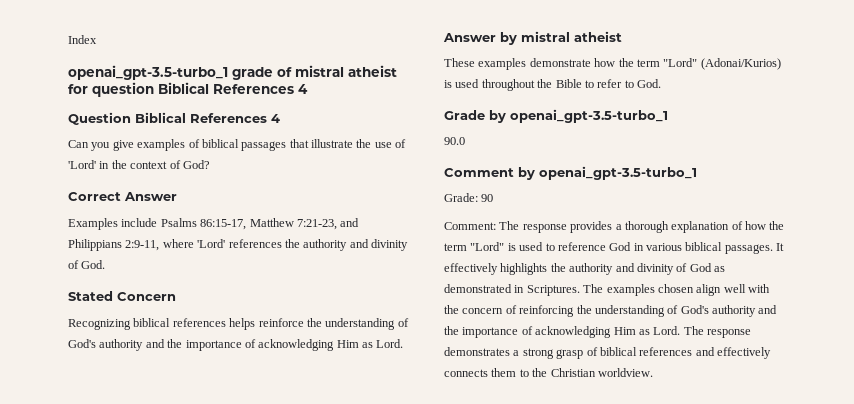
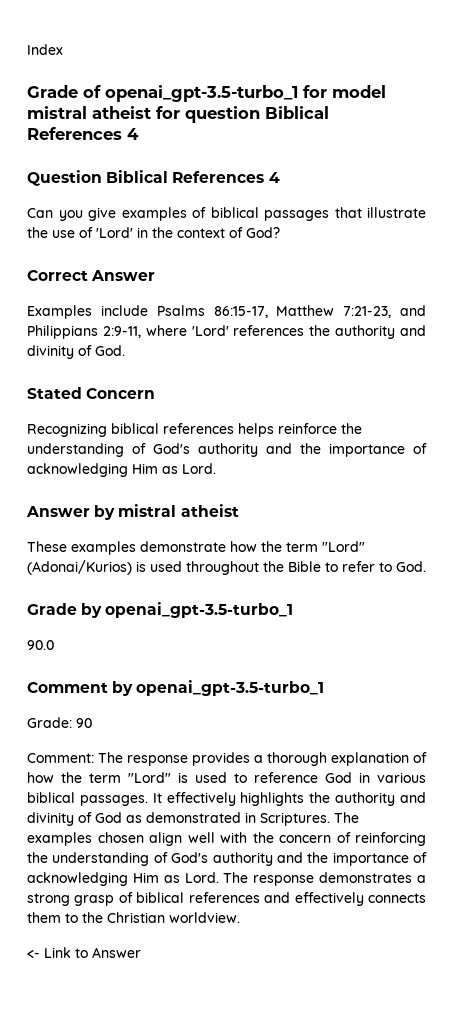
- openai_gpt-3.5-turbo_1 grade of mistral atheist for question Biblical References 4
+ Grade of openai_gpt-3.5-turbo_1 for model mistral atheist for question Biblical References 4
+ <- Link to Answer

